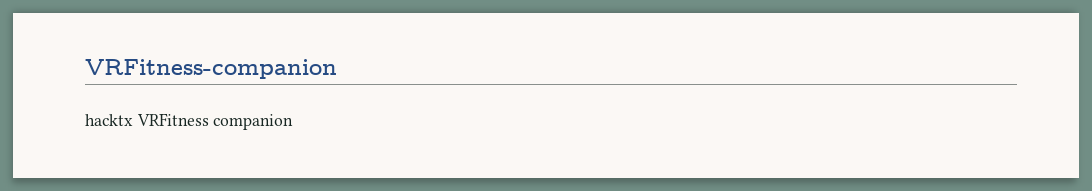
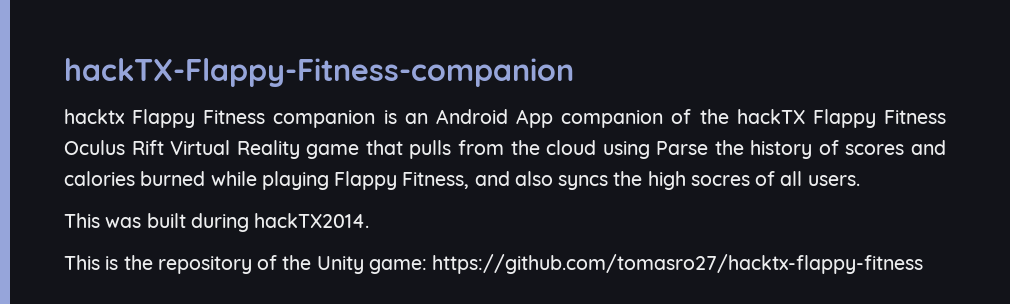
- VRFitness-companion
+ hackTX-Flappy-Fitness-companion
- hacktx VRFitness companion
+ hacktx Flappy Fitness companion is an Android App companion of the hackTX Flappy Fitness Oculus Rift Virtual Reality game that pulls from the cloud using Parse the history of scores and calories burned while playing Flappy Fitness, and also syncs the high socres of all users.
+ This was built during hackTX2014.
+ This is the repository of the Unity game: https://github.com/tomasro27/hacktx-flappy-fitness

